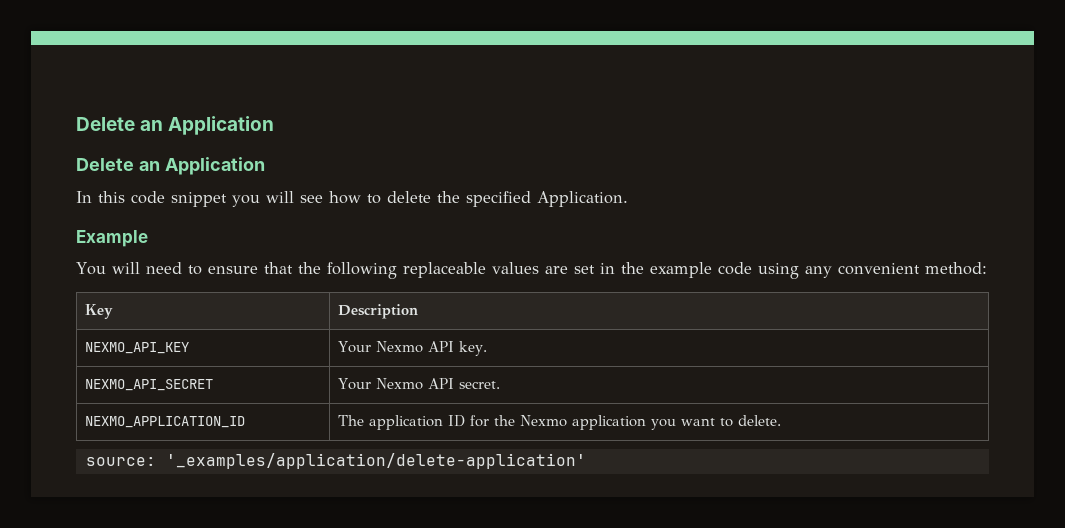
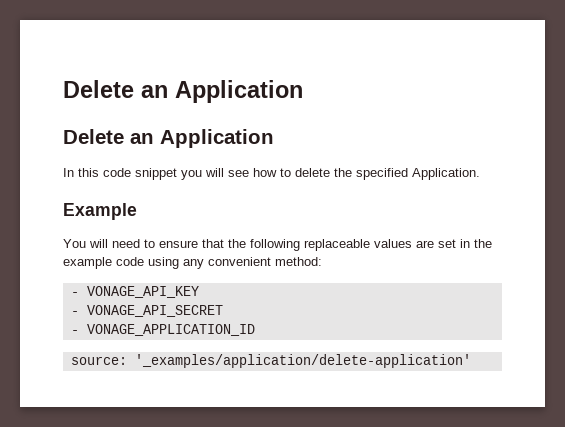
- Key | Description
- NEXMO_API_KEY | Your Nexmo API key.
- NEXMO_API_SECRET | Your Nexmo API secret.
- NEXMO_APPLICATION_ID | The application ID for the Nexmo application you want to delete.
+ - VONAGE_API_KEY
+ - VONAGE_API_SECRET
+ - VONAGE_APPLICATION_ID

